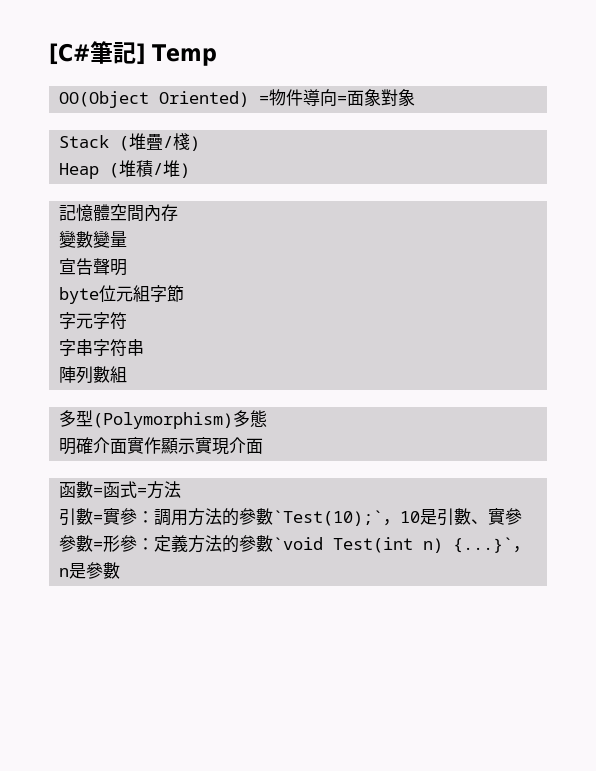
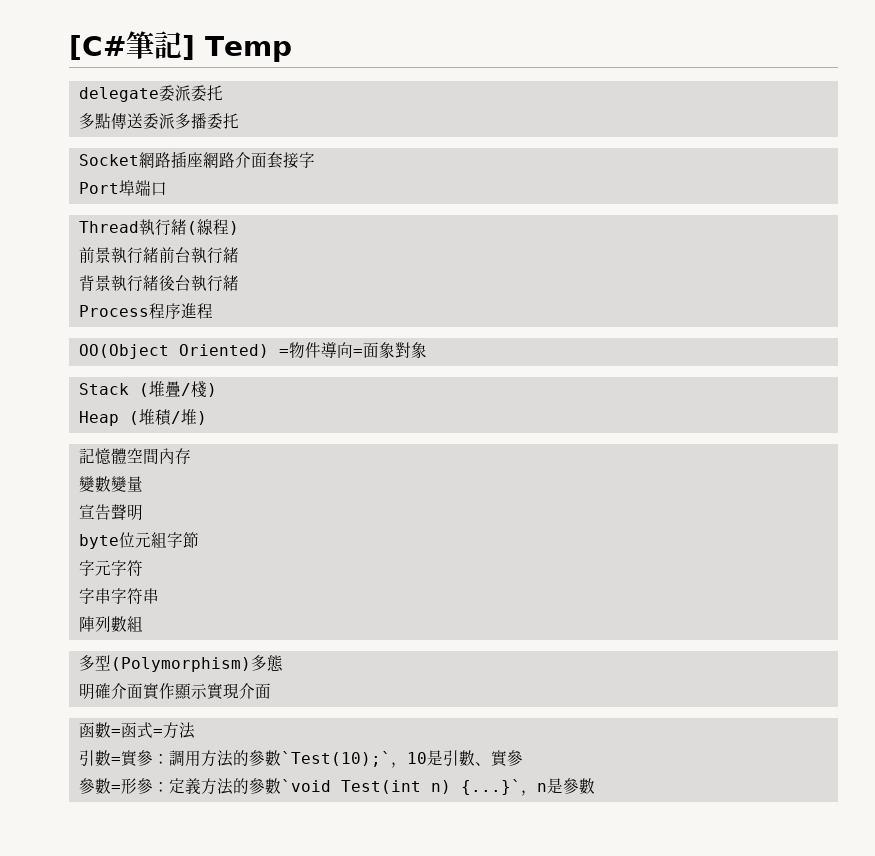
+ delegate委派委托
+ 多點傳送委派多播委托
+ Socket網路插座網路介面套接字
+ Port埠端口
+ Thread執行緒(線程)
+ 前景執行緒前台執行緒
+ 背景執行緒後台執行緒
+ Process程序進程

